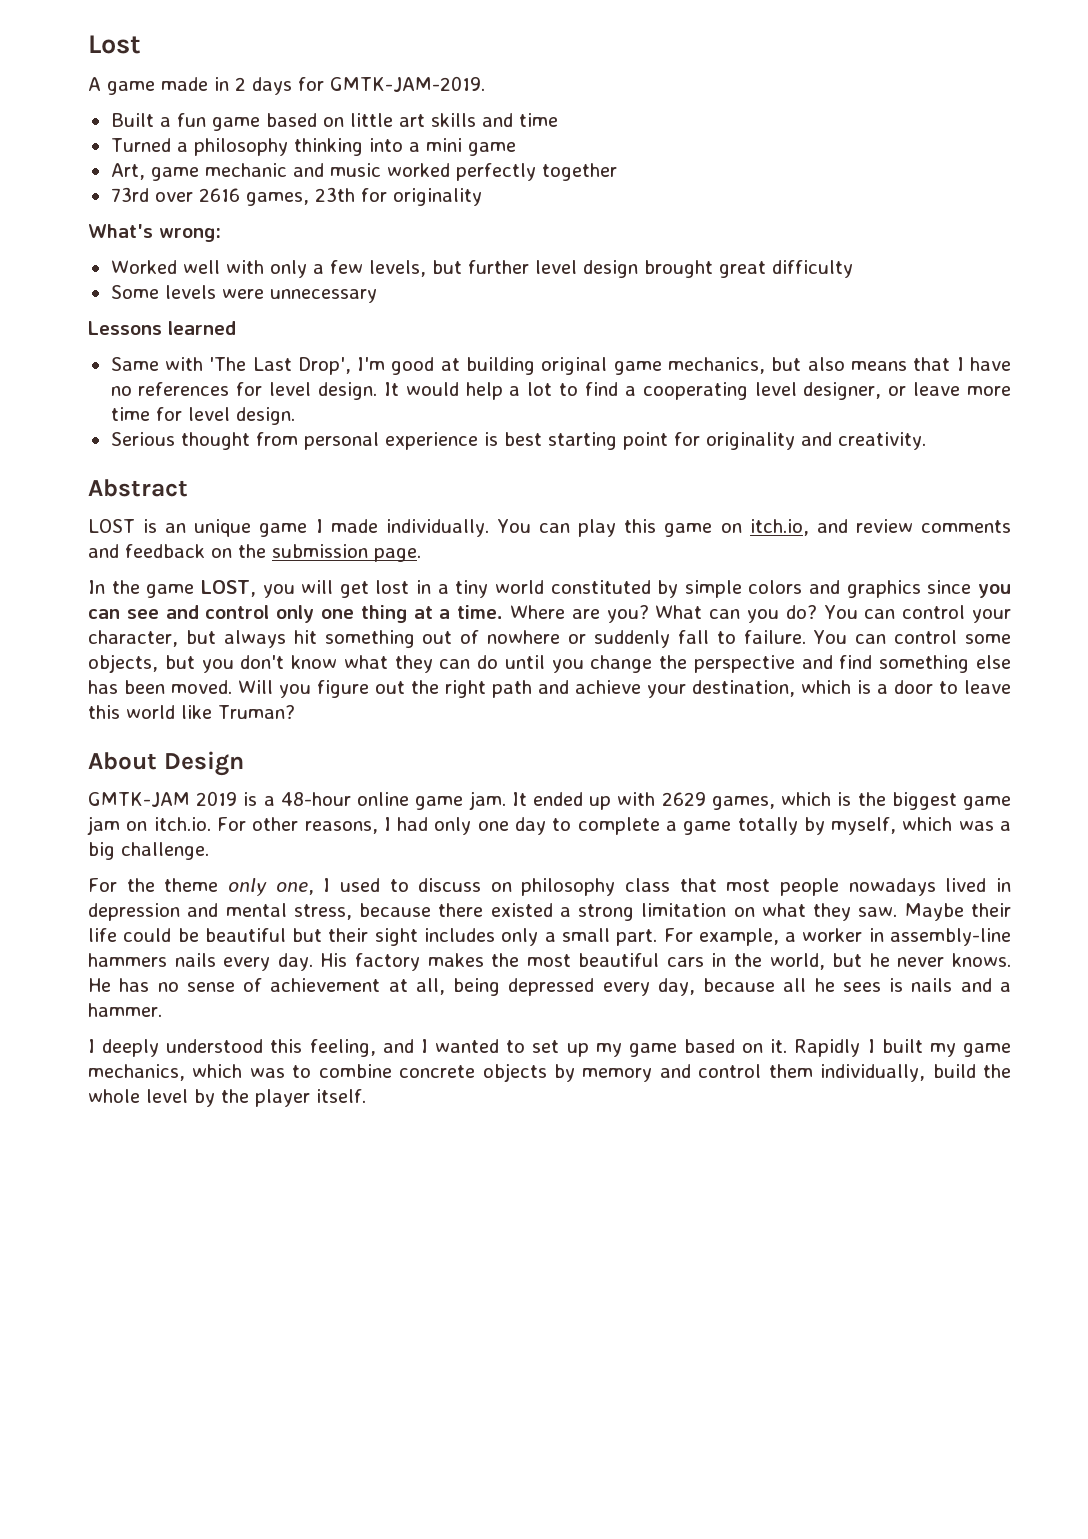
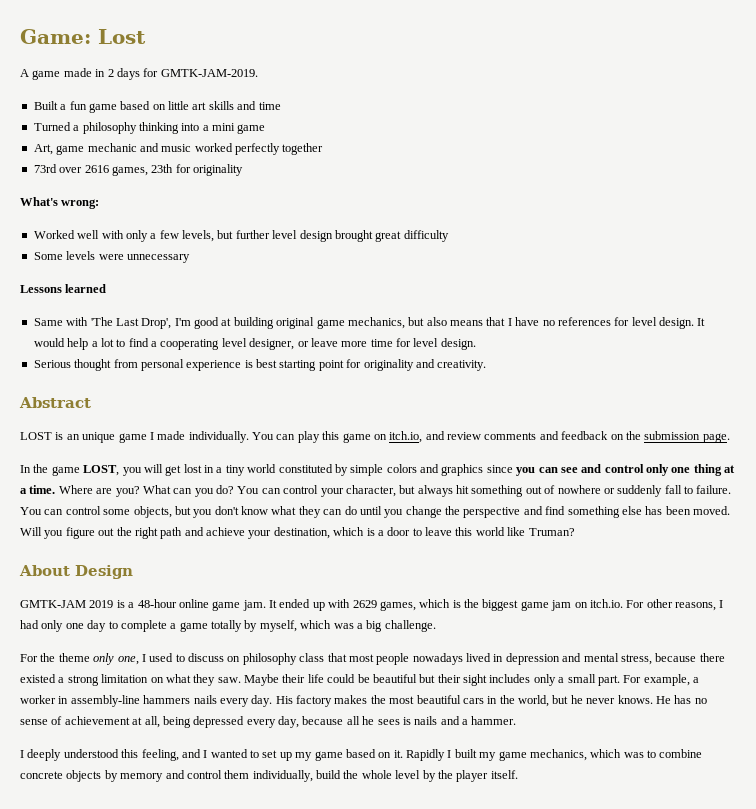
- Lost
+ Game: Lost

